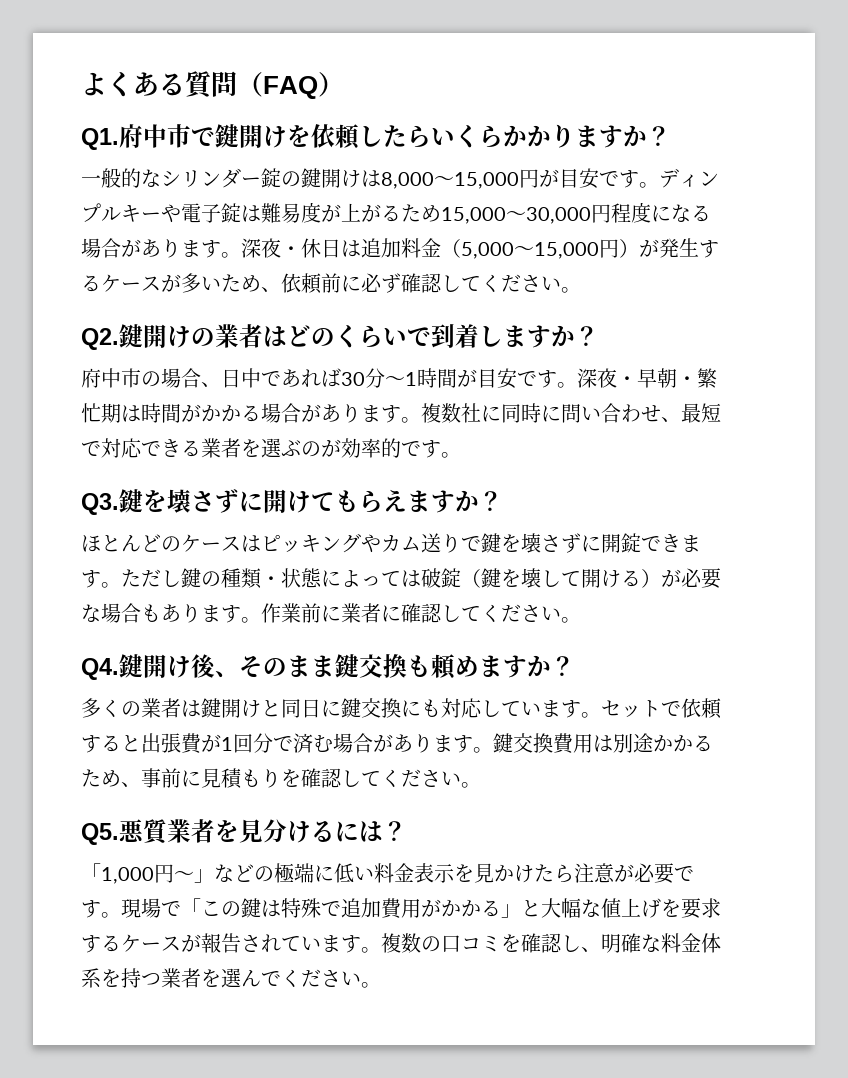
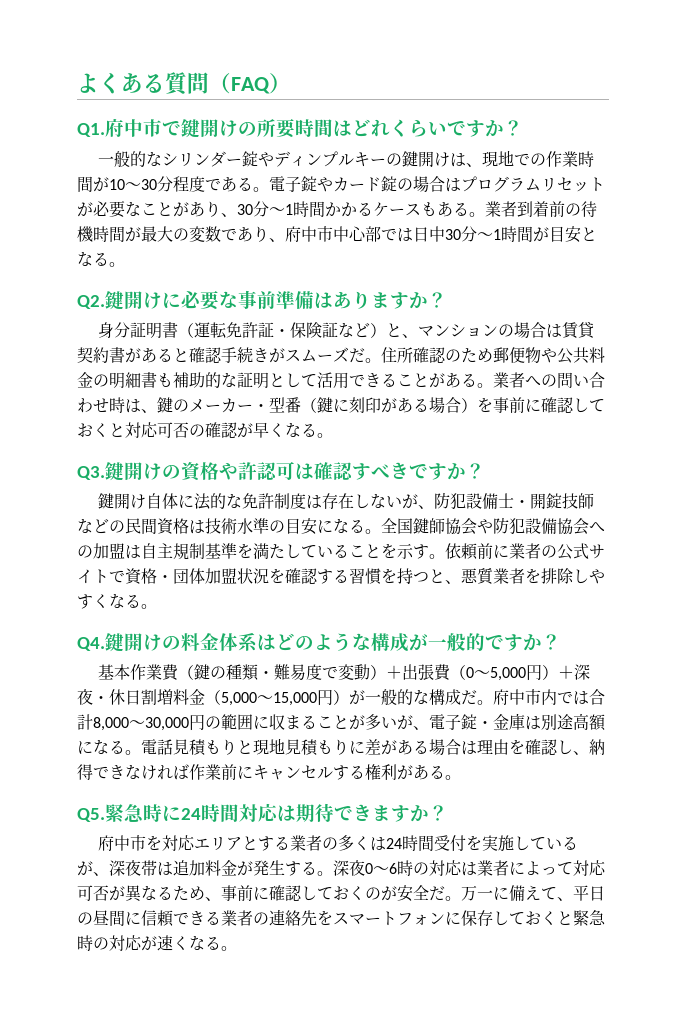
- Q1.府中市で鍵開けを依頼したらいくらかかりますか？
+ Q1.府中市で鍵開けの所要時間はどれくらいですか？
- 一般的なシリンダー錠の鍵開けは8,000〜15,000円が目安です。ディンプルキーや電子錠は難易度が上がるため15,000〜30,000円程度になる場合があります。深夜・休日は追加料金（5,000〜15,000円）が発生するケースが多いため、依頼前に必ず確認してください。
- Q2.鍵開けの業者はどのくらいで到着しますか？
- 府中市の場合、日中であれば30分〜1時間が目安です。深夜・早朝・繁忙期は時間がかかる場合があります。複数社に同時に問い合わせ、最短で対応できる業者を選ぶのが効率的です。
- Q3.鍵を壊さずに開けてもらえますか？
- ほとんどのケースはピッキングやカム送りで鍵を壊さずに開錠できます。ただし鍵の種類・状態によっては破錠（鍵を壊して開ける）が必要な場合もあります。作業前に業者に確認してください。
- Q4.鍵開け後、そのまま鍵交換も頼めますか？
- 多くの業者は鍵開けと同日に鍵交換にも対応しています。セットで依頼すると出張費が1回分で済む場合があります。鍵交換費用は別途かかるため、事前に見積もりを確認してください。
- Q5.悪質業者を見分けるには？
- 「1,000円〜」などの極端に低い料金表示を見かけたら注意が必要です。現場で「この鍵は特殊で追加費用がかかる」と大幅な値上げを要求するケースが報告されています。複数の口コミを確認し、明確な料金体系を持つ業者を選んでください。
+ 一般的なシリンダー錠やディンプルキーの鍵開けは、現地での作業時間が10〜30分程度である。電子錠やカード錠の場合はプログラムリセットが必要なことがあり、30分〜1時間かかるケースもある。業者到着前の待機時間が最大の変数であり、府中市中心部では日中30分〜1時間が目安となる。
+ Q2.鍵開けに必要な事前準備はありますか？
+ 身分証明書（運転免許証・保険証など）と、マンションの場合は賃貸契約書があると確認手続きがスムーズだ。住所確認のため郵便物や公共料金の明細書も補助的な証明として活用できることがある。業者への問い合わせ時は、鍵のメーカー・型番（鍵に刻印がある場合）を事前に確認しておくと対応可否の確認が早くなる。
+ Q3.鍵開けの資格や許認可は確認すべきですか？
+ 鍵開け自体に法的な免許制度は存在しないが、防犯設備士・開錠技師などの民間資格は技術水準の目安になる。全国鍵師協会や防犯設備協会への加盟は自主規制基準を満たしていることを示す。依頼前に業者の公式サイトで資格・団体加盟状況を確認する習慣を持つと、悪質業者を排除しやすくなる。
+ Q4.鍵開けの料金体系はどのような構成が一般的ですか？
+ 基本作業費（鍵の種類・難易度で変動）＋出張費（0〜5,000円）＋深夜・休日割増料金（5,000〜15,000円）が一般的な構成だ。府中市内では合計8,000〜30,000円の範囲に収まることが多いが、電子錠・金庫は別途高額になる。電話見積もりと現地見積もりに差がある場合は理由を確認し、納得できなければ作業前にキャンセルする権利がある。
+ Q5.緊急時に24時間対応は期待できますか？
+ 府中市を対応エリアとする業者の多くは24時間受付を実施しているが、深夜帯は追加料金が発生する。深夜0〜6時の対応は業者によって対応可否が異なるため、事前に確認しておくのが安全だ。万一に備えて、平日の昼間に信頼できる業者の連絡先をスマートフォンに保存しておくと緊急時の対応が速くなる。

